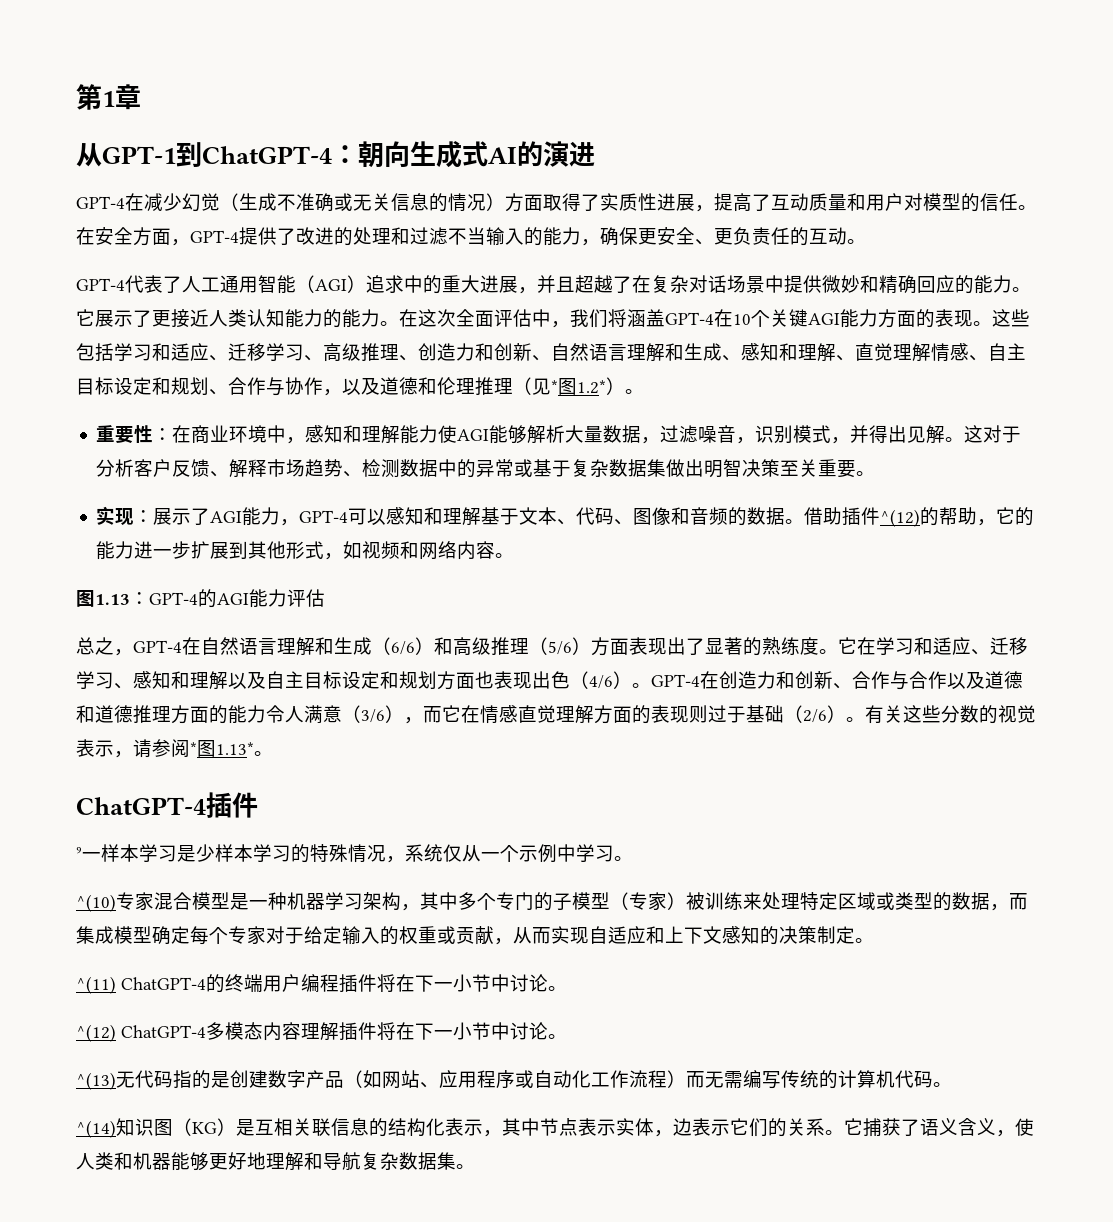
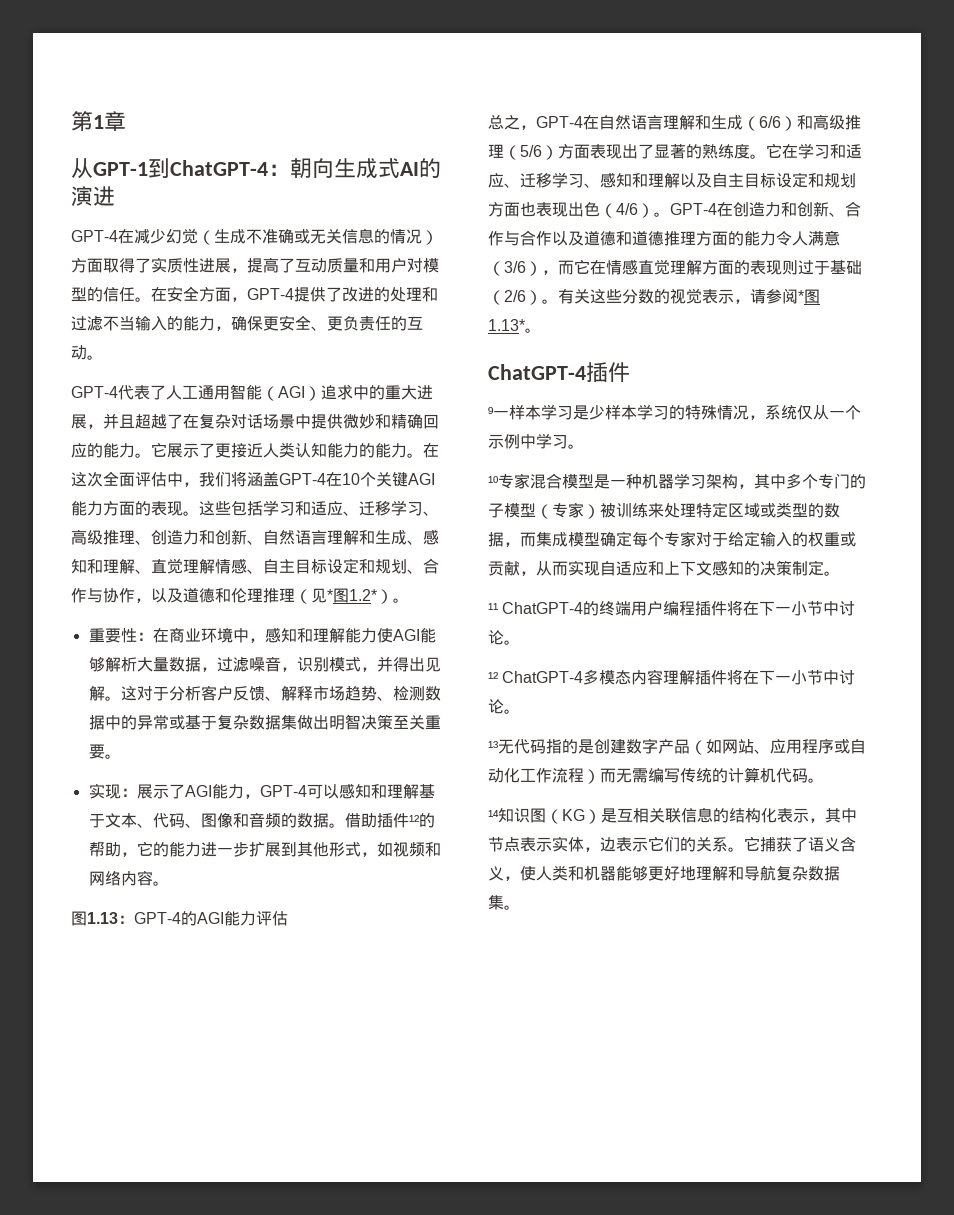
- 借助插件^(12)的帮助，它的能力进一步扩展到其他形式，如视频和网络内容。
+ 借助插件¹²的帮助，它的能力进一步扩展到其他形式，如视频和网络内容。
- ^(10)专家混合模型是一种机器学习架构，其中多个专门的子模型（专家）被训练来处理特定区域或类型的数据，而集成模型确定每个专家对于给定输入的权重或贡献，从而实现自适应和上下文感知的决策制定。
+ ¹⁰专家混合模型是一种机器学习架构，其中多个专门的子模型（专家）被训练来处理特定区域或类型的数据，而集成模型确定每个专家对于给定输入的权重或贡献，从而实现自适应和上下文感知的决策制定。
- ^(11) ChatGPT-4的终端用户编程插件将在下一小节中讨论。
+ ¹¹ ChatGPT-4的终端用户编程插件将在下一小节中讨论。
- ^(12) ChatGPT-4多模态内容理解插件将在下一小节中讨论。
+ ¹² ChatGPT-4多模态内容理解插件将在下一小节中讨论。
- ^(13)无代码指的是创建数字产品（如网站、应用程序或自动化工作流程）而无需编写传统的计算机代码。
+ ¹³无代码指的是创建数字产品（如网站、应用程序或自动化工作流程）而无需编写传统的计算机代码。
- ^(14)知识图（KG）是互相关联信息的结构化表示，其中节点表示实体，边表示它们的关系。
+ ¹⁴知识图（KG）是互相关联信息的结构化表示，其中节点表示实体，边表示它们的关系。

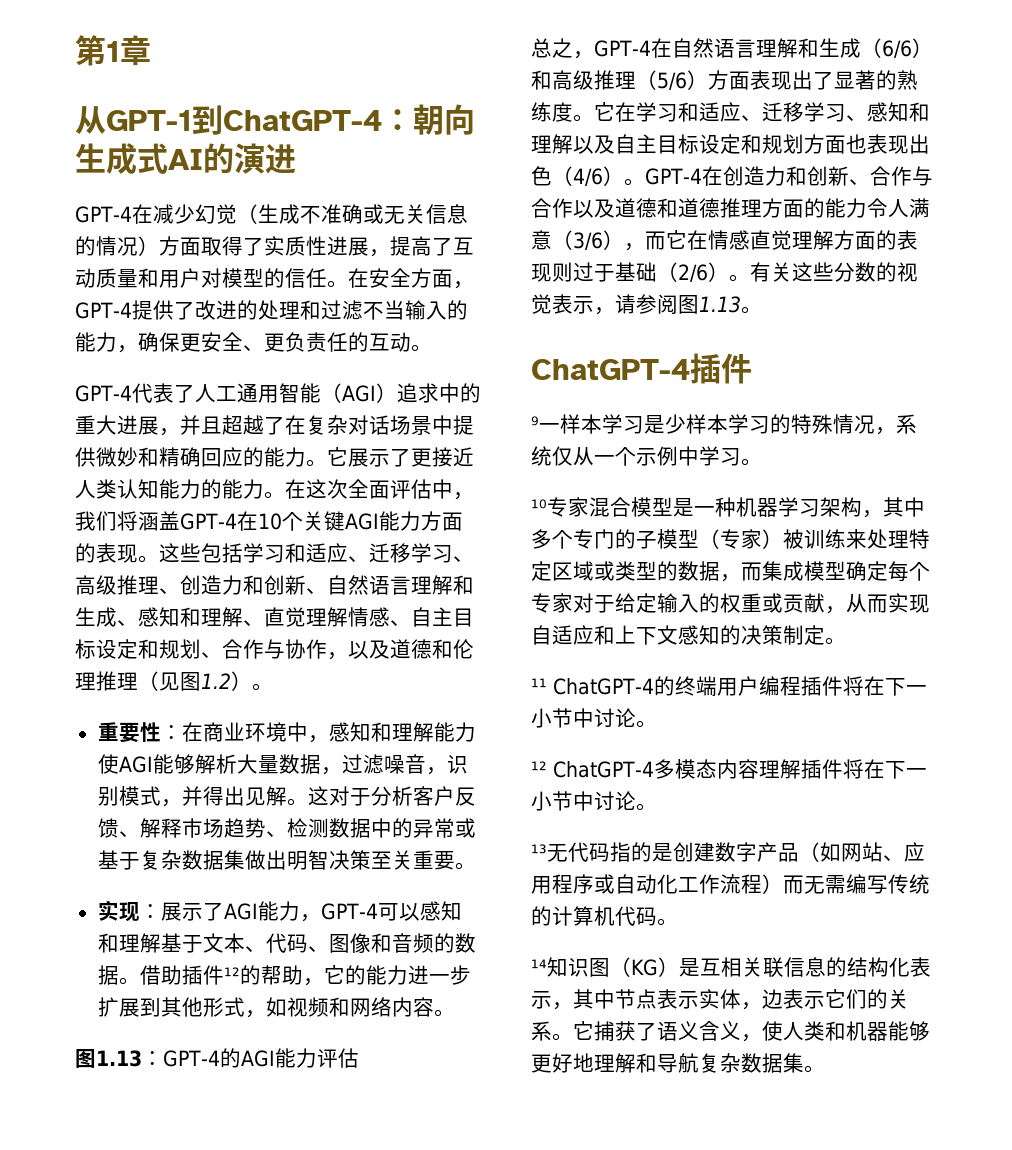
- 这些包括学习和适应、迁移学习、高级推理、创造力和创新、自然语言理解和生成、感知和理解、直觉理解情感、自主目标设定和规划、合作与协作，以及道德和伦理推理（见*图1.2*）。
+ 这些包括学习和适应、迁移学习、高级推理、创造力和创新、自然语言理解和生成、感知和理解、直觉理解情感、自主目标设定和规划、合作与协作，以及道德和伦理推理（见图1.2）。
- 有关这些分数的视觉表示，请参阅*图1.13*。
+ 有关这些分数的视觉表示，请参阅图1.13。

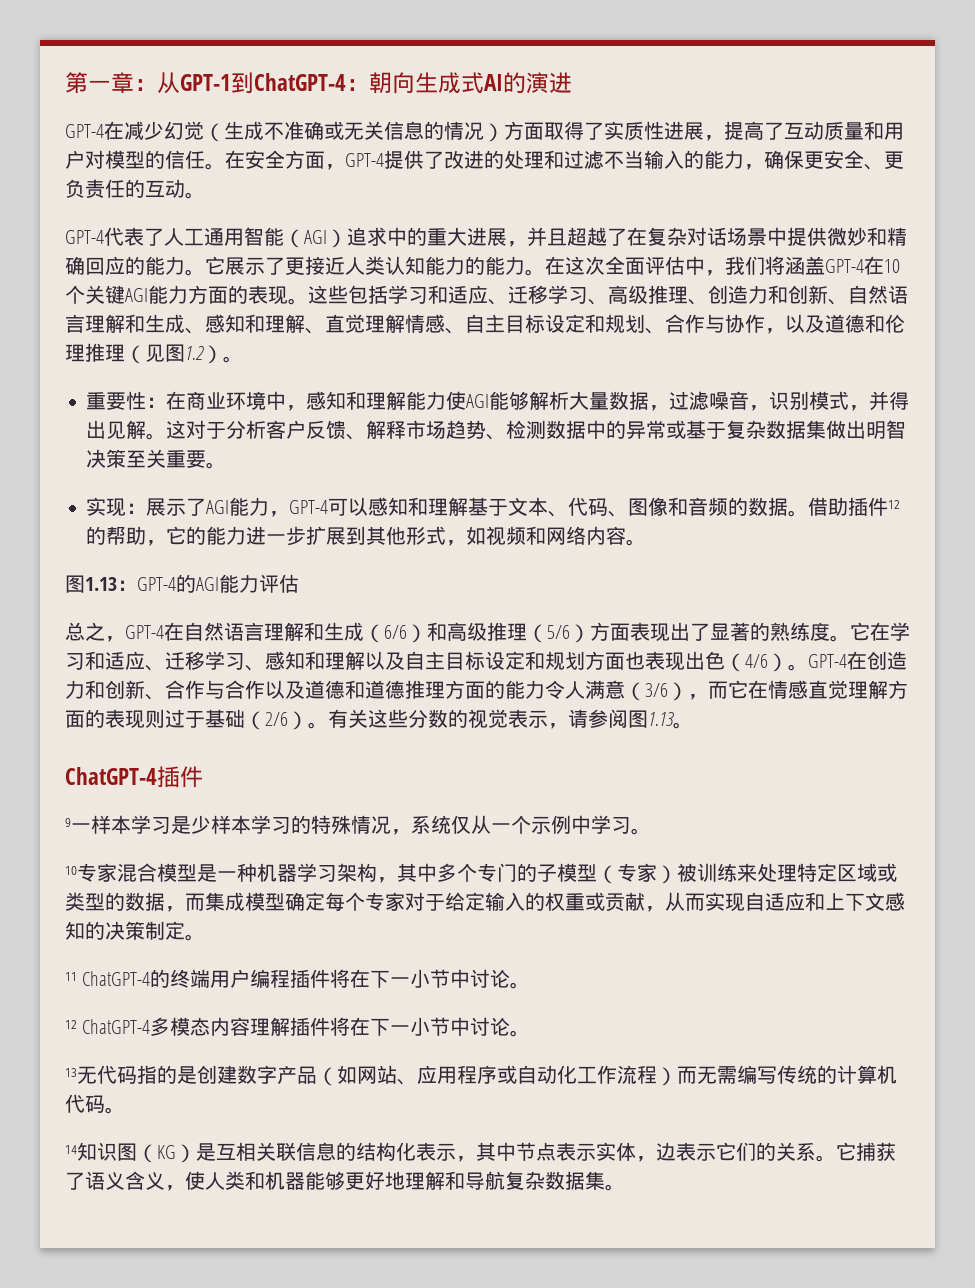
- 第1章
- 从GPT-1到ChatGPT-4：朝向生成式AI的演进
+ 第一章：从GPT-1到ChatGPT-4：朝向生成式AI的演进

